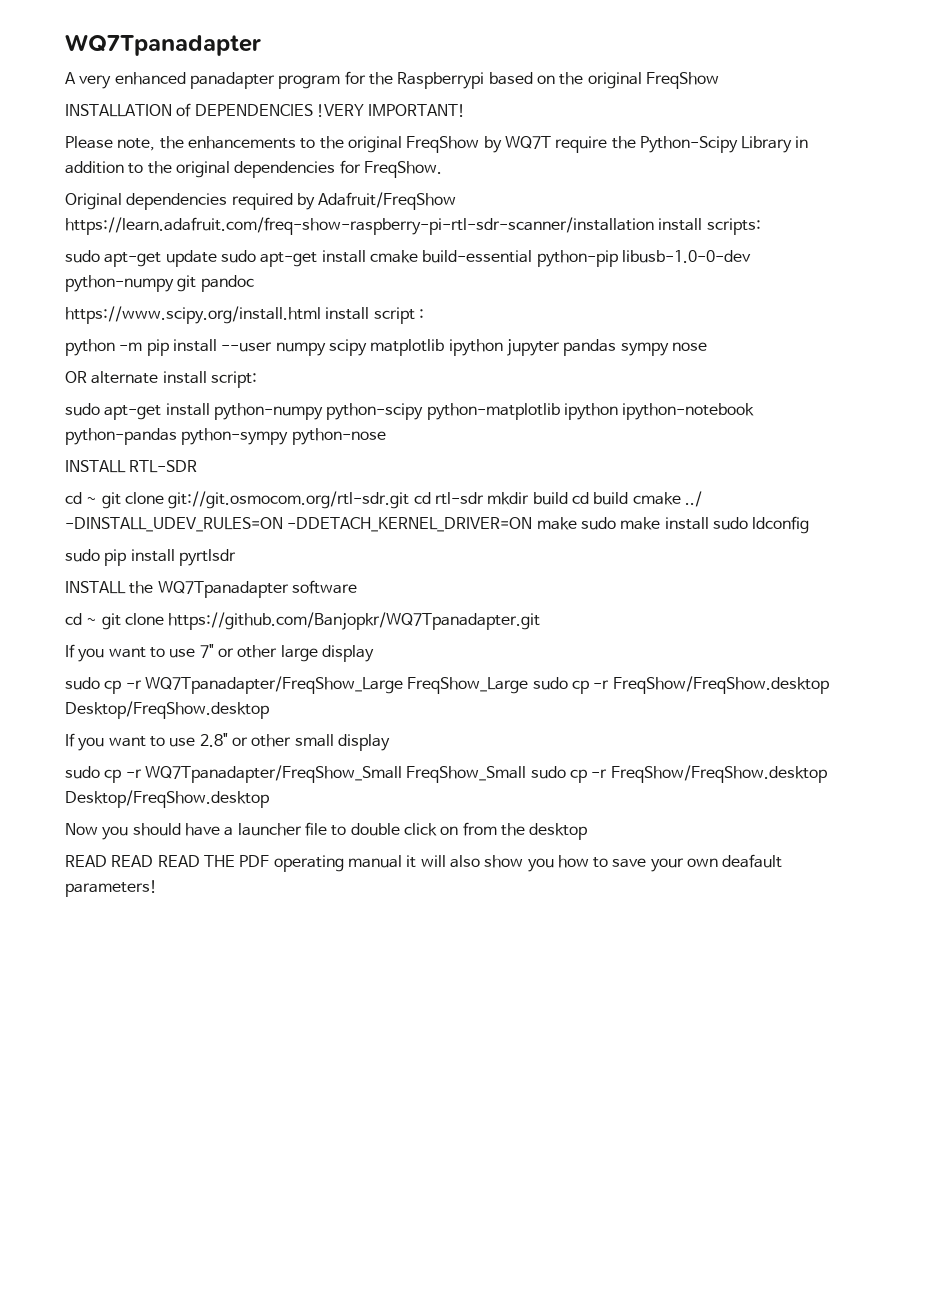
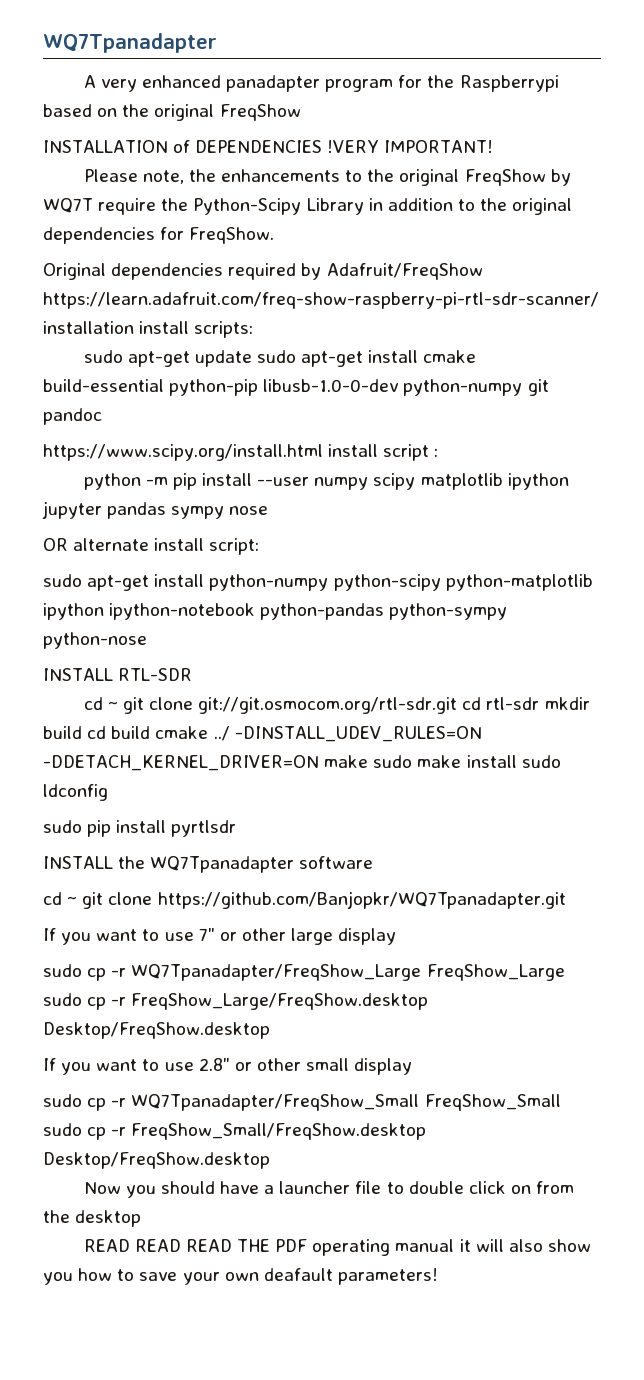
- sudo cp -r WQ7Tpanadapter/FreqShow_Large FreqShow_Large sudo cp -r FreqShow/FreqShow.desktop Desktop/FreqShow.desktop
+ sudo cp -r WQ7Tpanadapter/FreqShow_Large FreqShow_Large sudo cp -r FreqShow_Large/FreqShow.desktop Desktop/FreqShow.desktop
- sudo cp -r WQ7Tpanadapter/FreqShow_Small FreqShow_Small sudo cp -r FreqShow/FreqShow.desktop Desktop/FreqShow.desktop
+ sudo cp -r WQ7Tpanadapter/FreqShow_Small FreqShow_Small sudo cp -r FreqShow_Small/FreqShow.desktop Desktop/FreqShow.desktop

